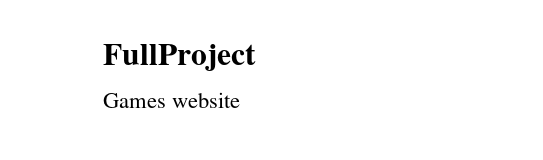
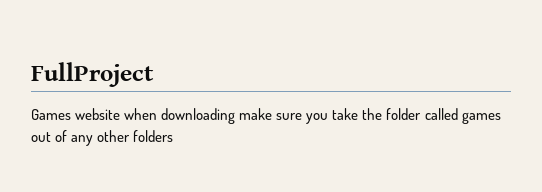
- Games website
+ Games website when downloading make sure you take the folder called games out of any other folders

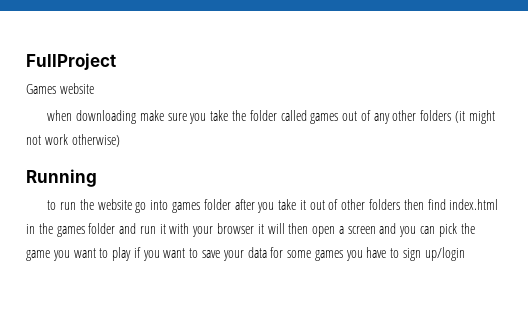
- Games website when downloading make sure you take the folder called games out of any other folders
+ Games website
+ when downloading make sure you take the folder called games out of any other folders (it might not work otherwise)
+ Running
+ to run the website go into games folder after you take it out of other folders then find index.html in the games folder and run it with your browser it will then open a screen and you can pick the game you want to play if you want to save your data for some games you have to sign up/login

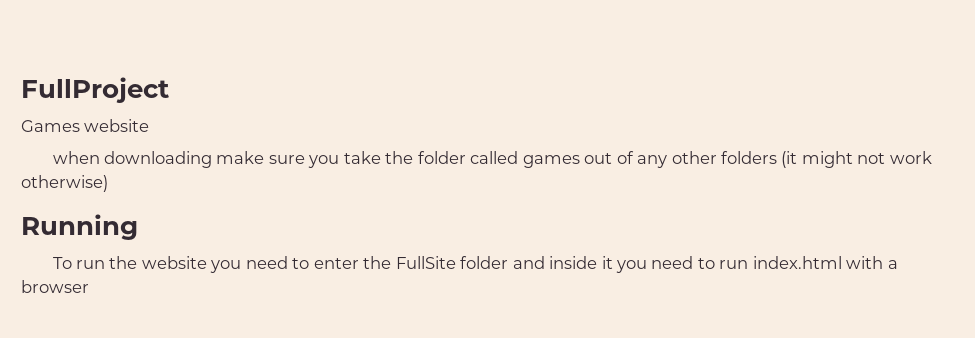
- to run the website go into games folder after you take it out of other folders then find index.html in the games folder and run it with your browser it will then open a screen and you can pick the game you want to play if you want to save your data for some games you have to sign up/login
+ To run the website you need to enter the FullSite folder and inside it you need to run index.html with a browser

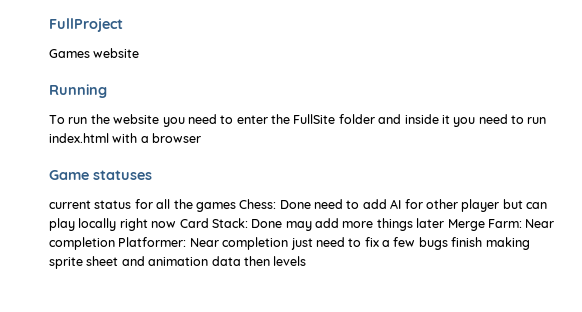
- when downloading make sure you take the folder called games out of any other folders (it might not work otherwise)
+ Game statuses
+ current status for all the games Chess: Done need to add AI for other player but can play locally right now Card Stack: Done may add more things later Merge Farm: Near completion Platformer: Near completion just need to fix a few bugs finish making sprite sheet and animation data then levels

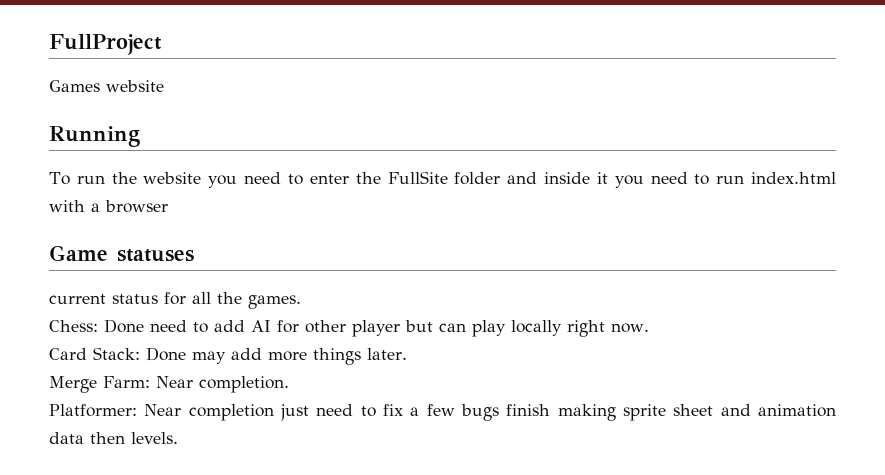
- current status for all the games Chess: Done need to add AI for other player but can play locally right now Card Stack: Done may add more things later Merge Farm: Near completion Platformer: Near completion just need to fix a few bugs finish making sprite sheet and animation data then levels
+ current status for all the games.
+ Chess: Done need to add AI for other player but can play locally right now.
+ Card Stack: Done may add more things later.
+ Merge Farm: Near completion.
+ Platformer: Near completion just need to fix a few bugs finish making sprite sheet and animation data then levels.

